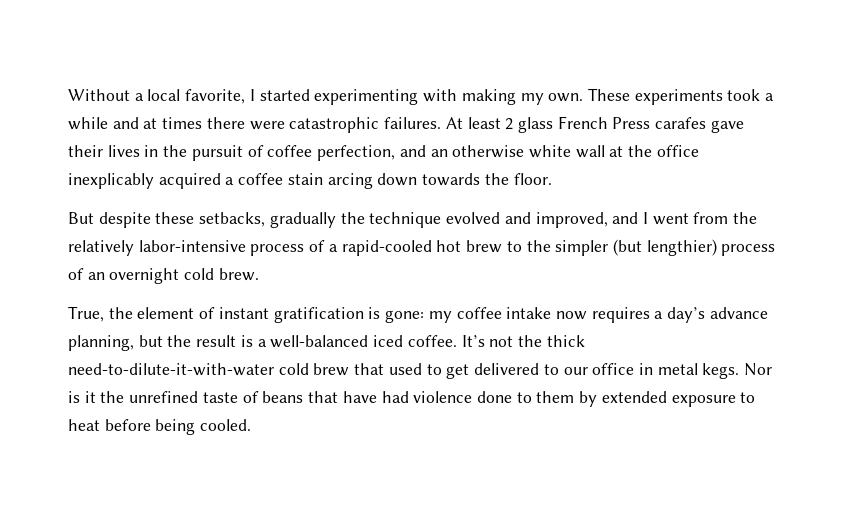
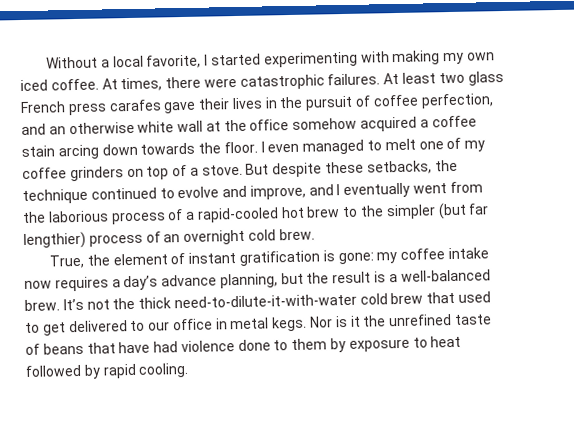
- Without a local favorite, I started experimenting with making my own. These experiments took a while and at times there were catastrophic failures.
+ Without a local favorite, I started experimenting with making my own iced coffee. At times, there were catastrophic failures.
- At least 2 glass French Press carafes gave their lives in the pursuit of coffee perfection, and an otherwise white wall at the office inexplicably acquired a coffee stain arcing down towards the floor.
- But despite these setbacks, gradually the technique evolved and improved, and I went from the relatively labor-intensive process of a rapid-cooled hot brew to the simpler (but lengthier) process of an overnight cold brew.
+ At least two glass French press carafes gave their lives in the pursuit of coffee perfection, and an otherwise white wall at the office somehow acquired a coffee stain arcing down towards the floor. I even managed to melt one of my coffee grinders on top of a stove. But despite these setbacks, the technique continued to evolve and improve, and I eventually went from the laborious process of a rapid-cooled hot brew to the simpler (but far lengthier) process of an overnight cold brew.
- True, the element of instant gratification is gone: my coffee intake now requires a day’s advance planning, but the result is a well-balanced iced coffee.
+ True, the element of instant gratification is gone: my coffee intake now requires a day’s advance planning, but the result is a well-balanced brew.
- Nor is it the unrefined taste of beans that have had violence done to them by extended exposure to heat before being cooled.
+ Nor is it the unrefined taste of beans that have had violence done to them by exposure to heat followed by rapid cooling.

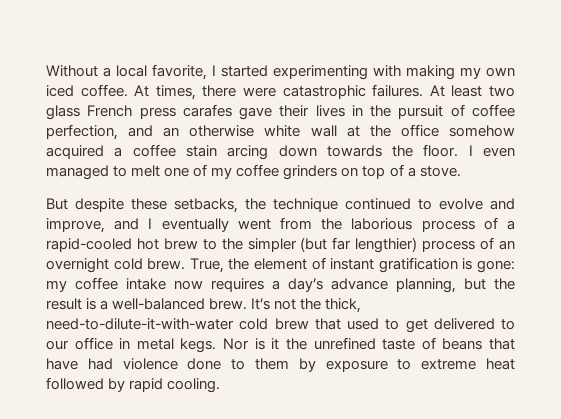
- I even managed to melt one of my coffee grinders on top of a stove. But despite these setbacks, the technique continued to evolve and improve, and I eventually went from the laborious process of a rapid-cooled hot brew to the simpler (but far lengthier) process of an overnight cold brew.
- True, the element of instant gratification is gone:
+ I even managed to melt one of my coffee grinders on top of a stove.
+ But despite these setbacks, the technique continued to evolve and improve, and I eventually went from the laborious process of a rapid-cooled hot brew to the simpler (but far lengthier) process of an overnight cold brew. True, the element of instant gratification is gone:
- It’s not the thick need-to-dilute-it-with-water cold brew that used to get delivered to our office in metal kegs.
+ It’s not the thick, need-to-dilute-it-with-water cold brew that used to get delivered to our office in metal kegs.
- Nor is it the unrefined taste of beans that have had violence done to them by exposure to heat followed by rapid cooling.
+ Nor is it the unrefined taste of beans that have had violence done to them by exposure to extreme heat followed by rapid cooling.

